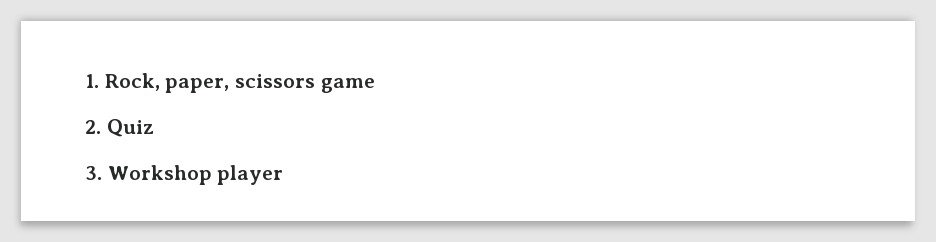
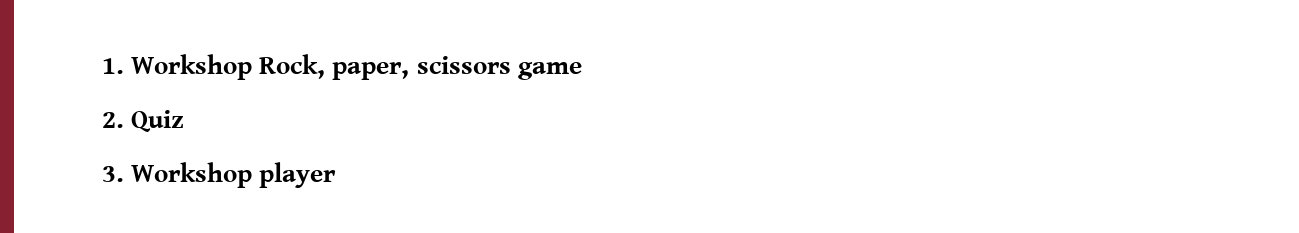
- 1. Rock, paper, scissors game
+ 1. Workshop Rock, paper, scissors game

